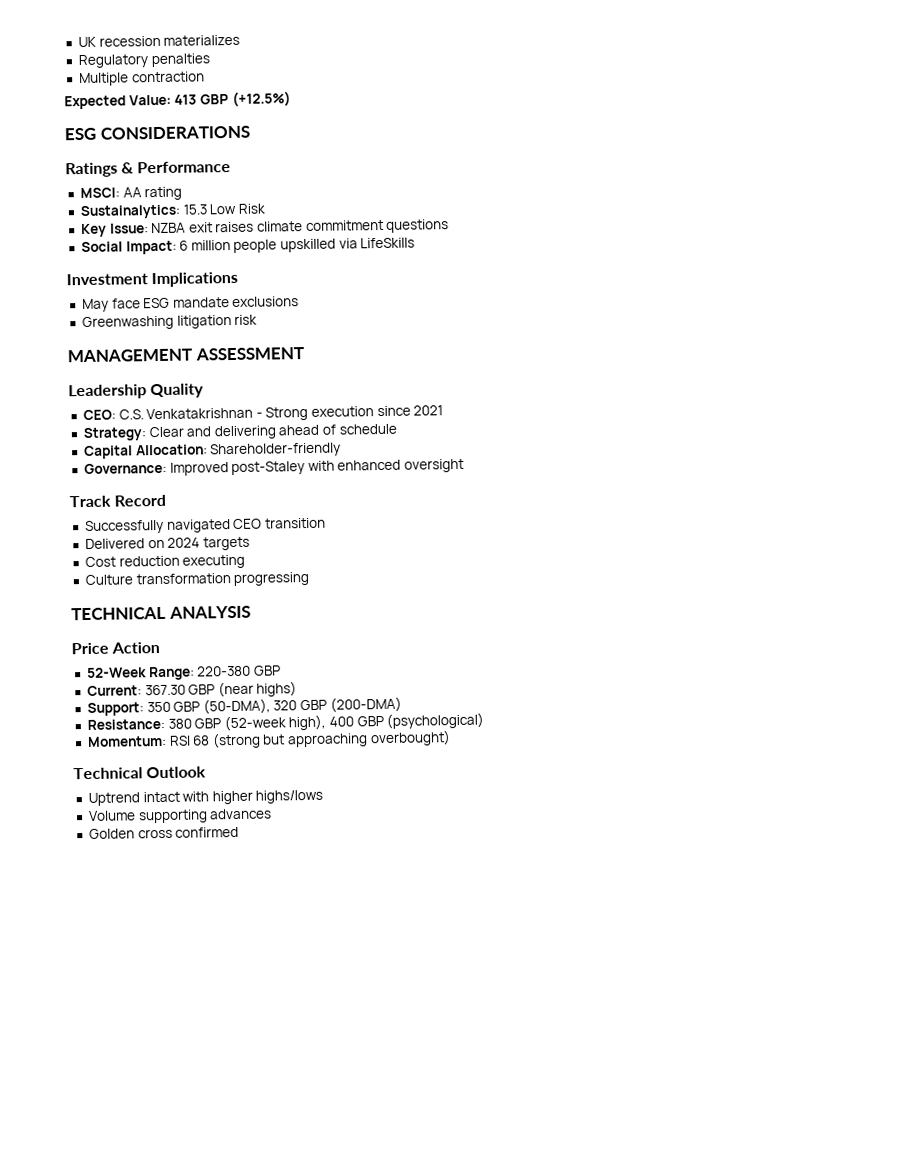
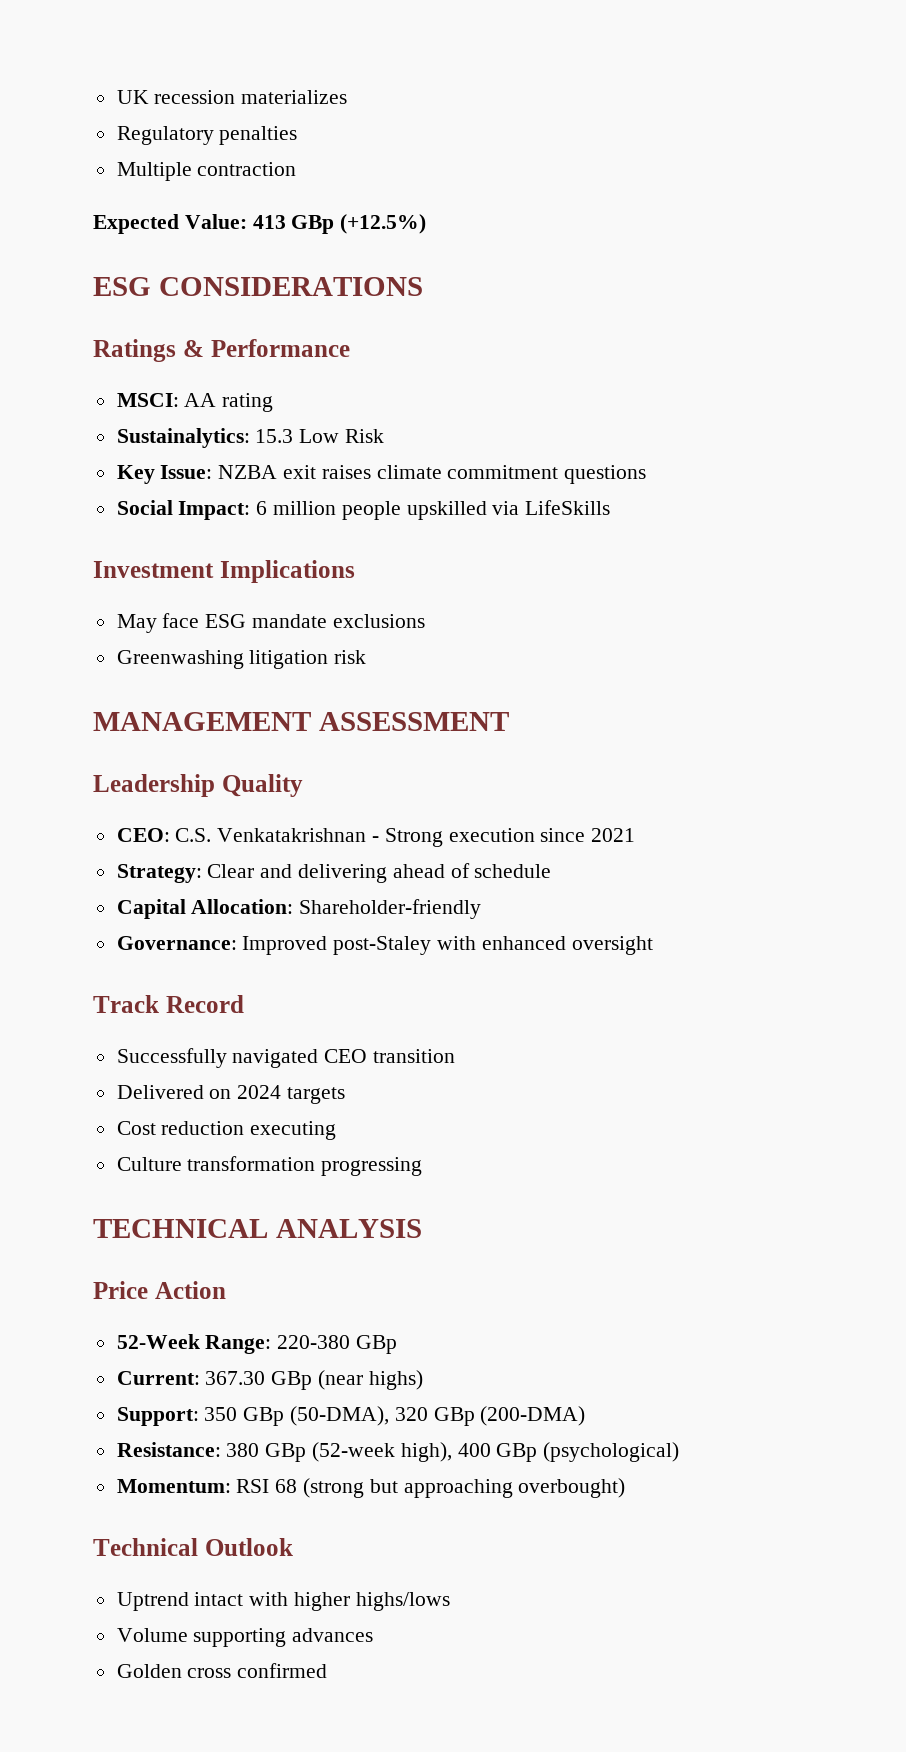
- Expected Value: 413 GBP (+12.5%)
+ Expected Value: 413 GBp (+12.5%)
- 52-Week Range: 220-380 GBP
+ 52-Week Range: 220-380 GBp
- Current: 367.30 GBP (near highs)
+ Current: 367.30 GBp (near highs)
- Support: 350 GBP (50-DMA), 320 GBP (200-DMA)
+ Support: 350 GBp (50-DMA), 320 GBp (200-DMA)
- Resistance: 380 GBP (52-week high), 400 GBP (psychological)
+ Resistance: 380 GBp (52-week high), 400 GBp (psychological)

